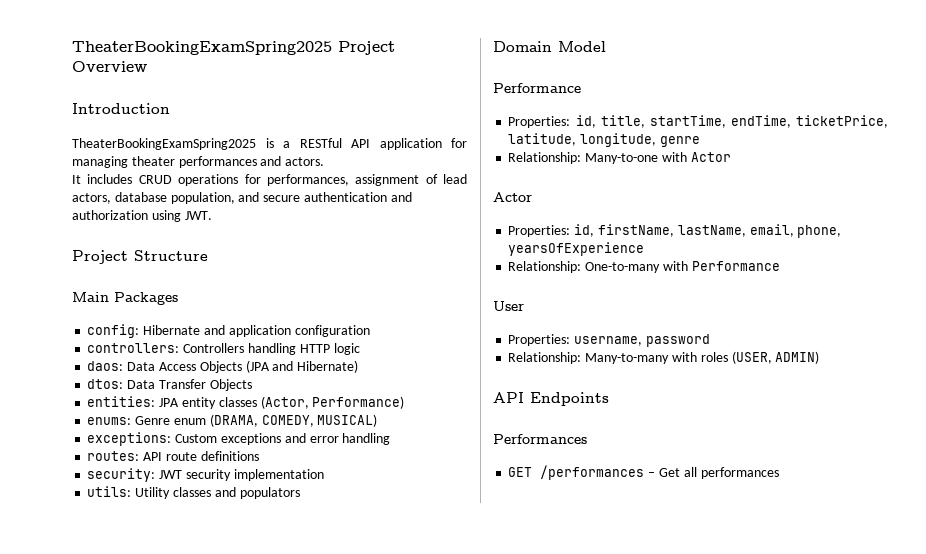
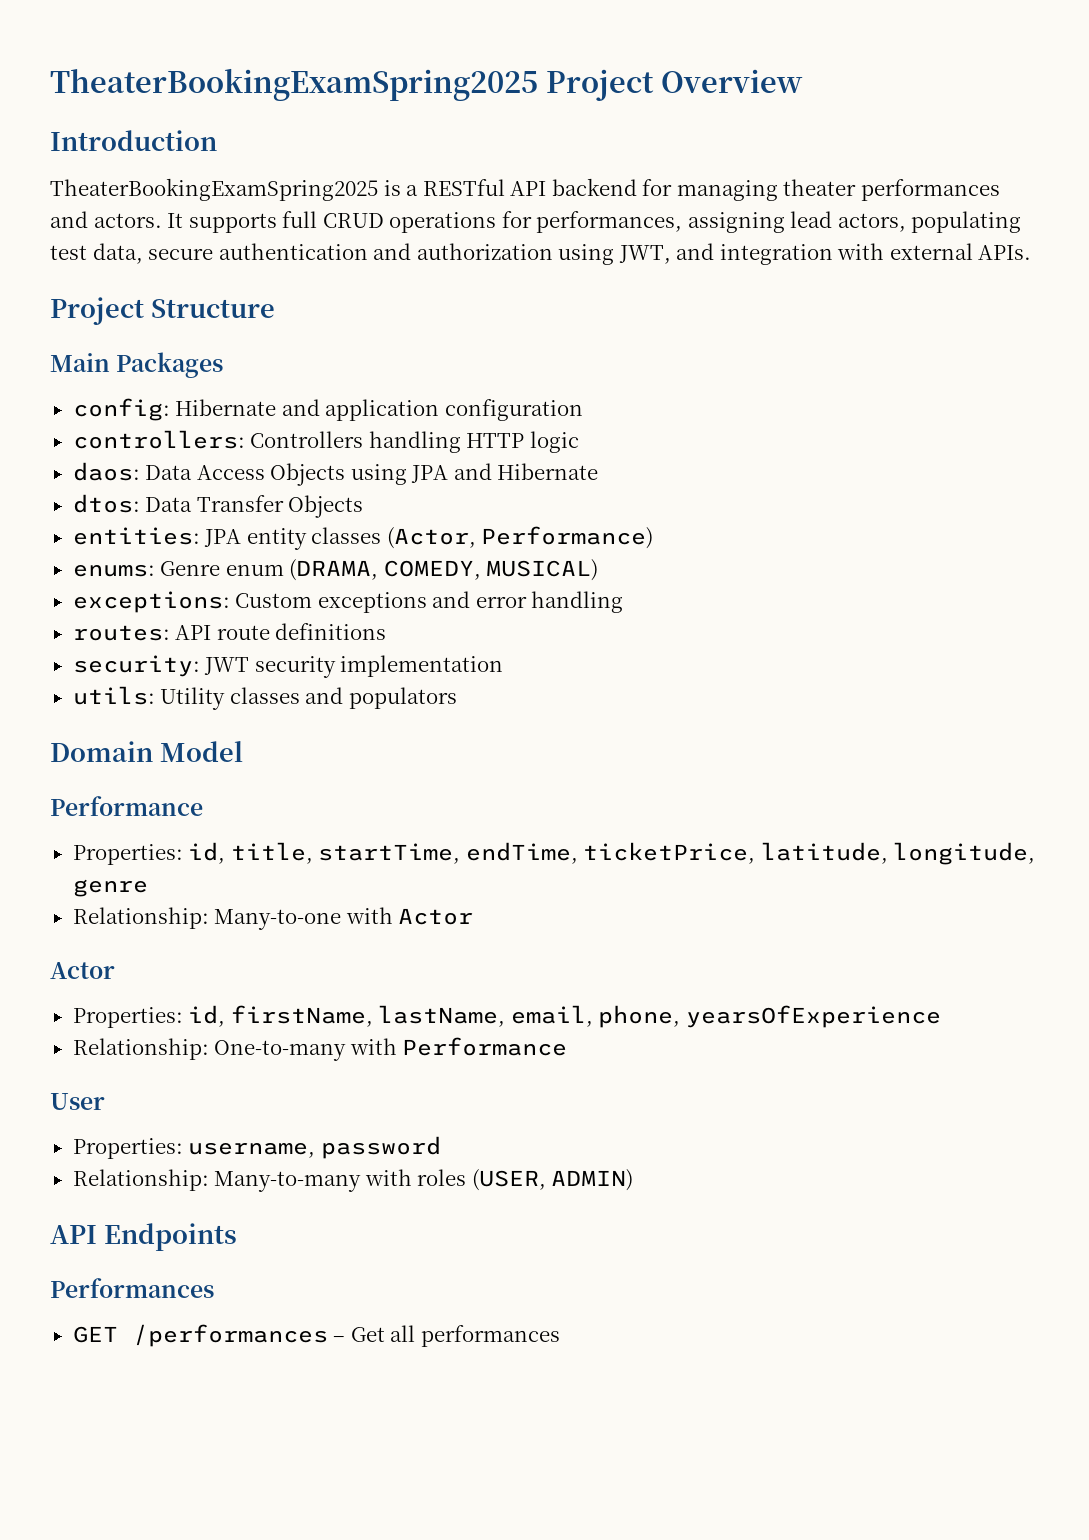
- TheaterBookingExamSpring2025 is a RESTful API application for managing theater performances and actors.
- It includes CRUD operations for performances, assignment of lead actors, database population, and secure authentication and authorization using JWT.
+ TheaterBookingExamSpring2025 is a RESTful API backend for managing theater performances and actors. It supports full CRUD operations for performances, assigning lead actors, populating test data, secure authentication and authorization using JWT, and integration with external APIs.
- daos: Data Access Objects (JPA and Hibernate)
+ daos: Data Access Objects using JPA and Hibernate

